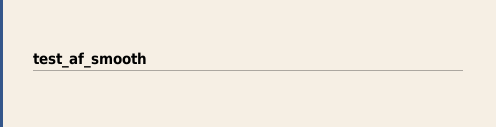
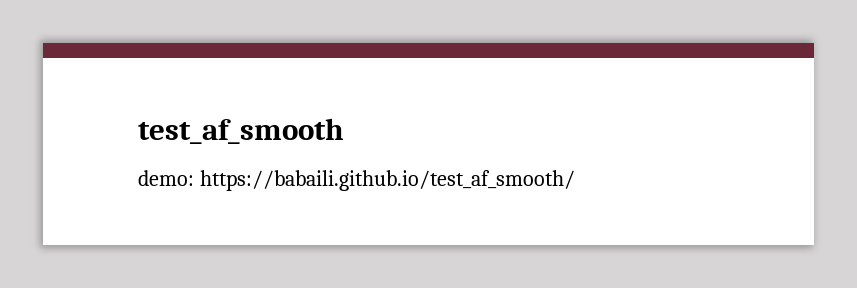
+ demo: https://babaili.github.io/test_af_smooth/

